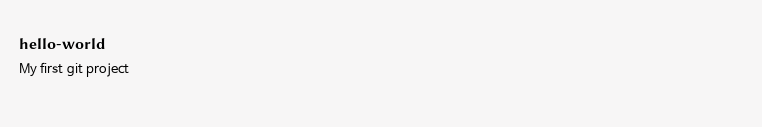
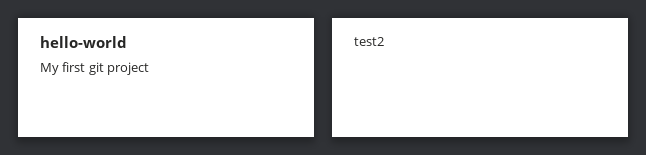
+ test2

